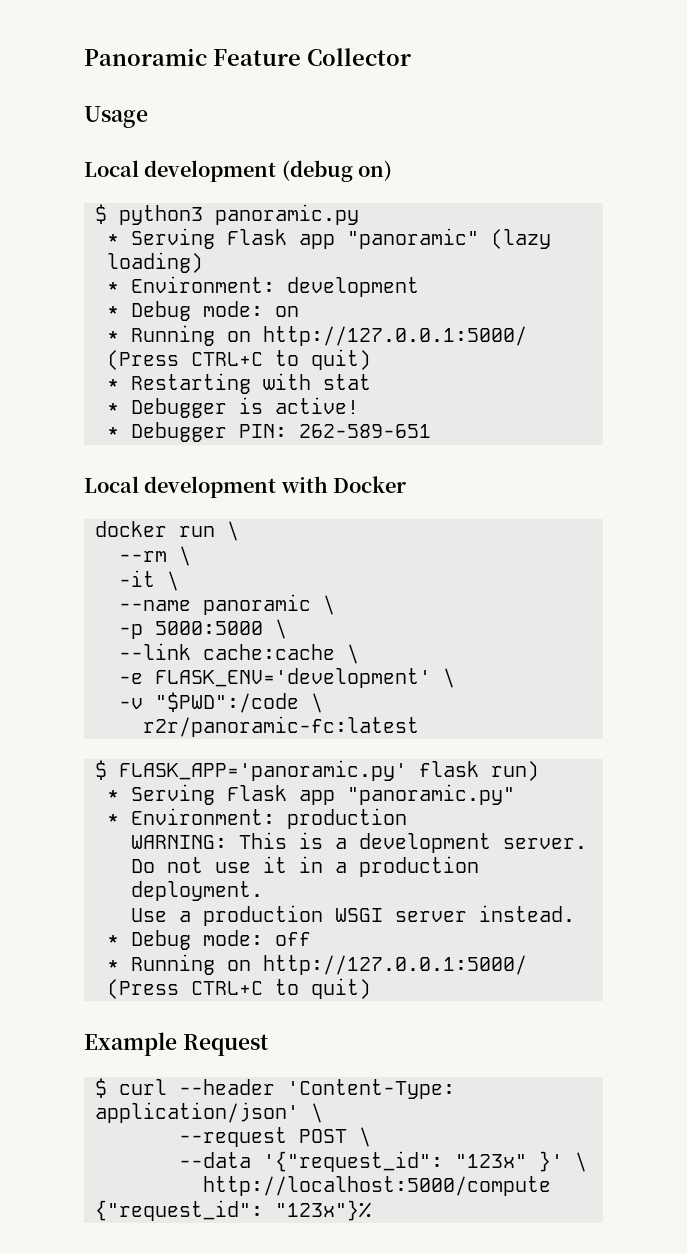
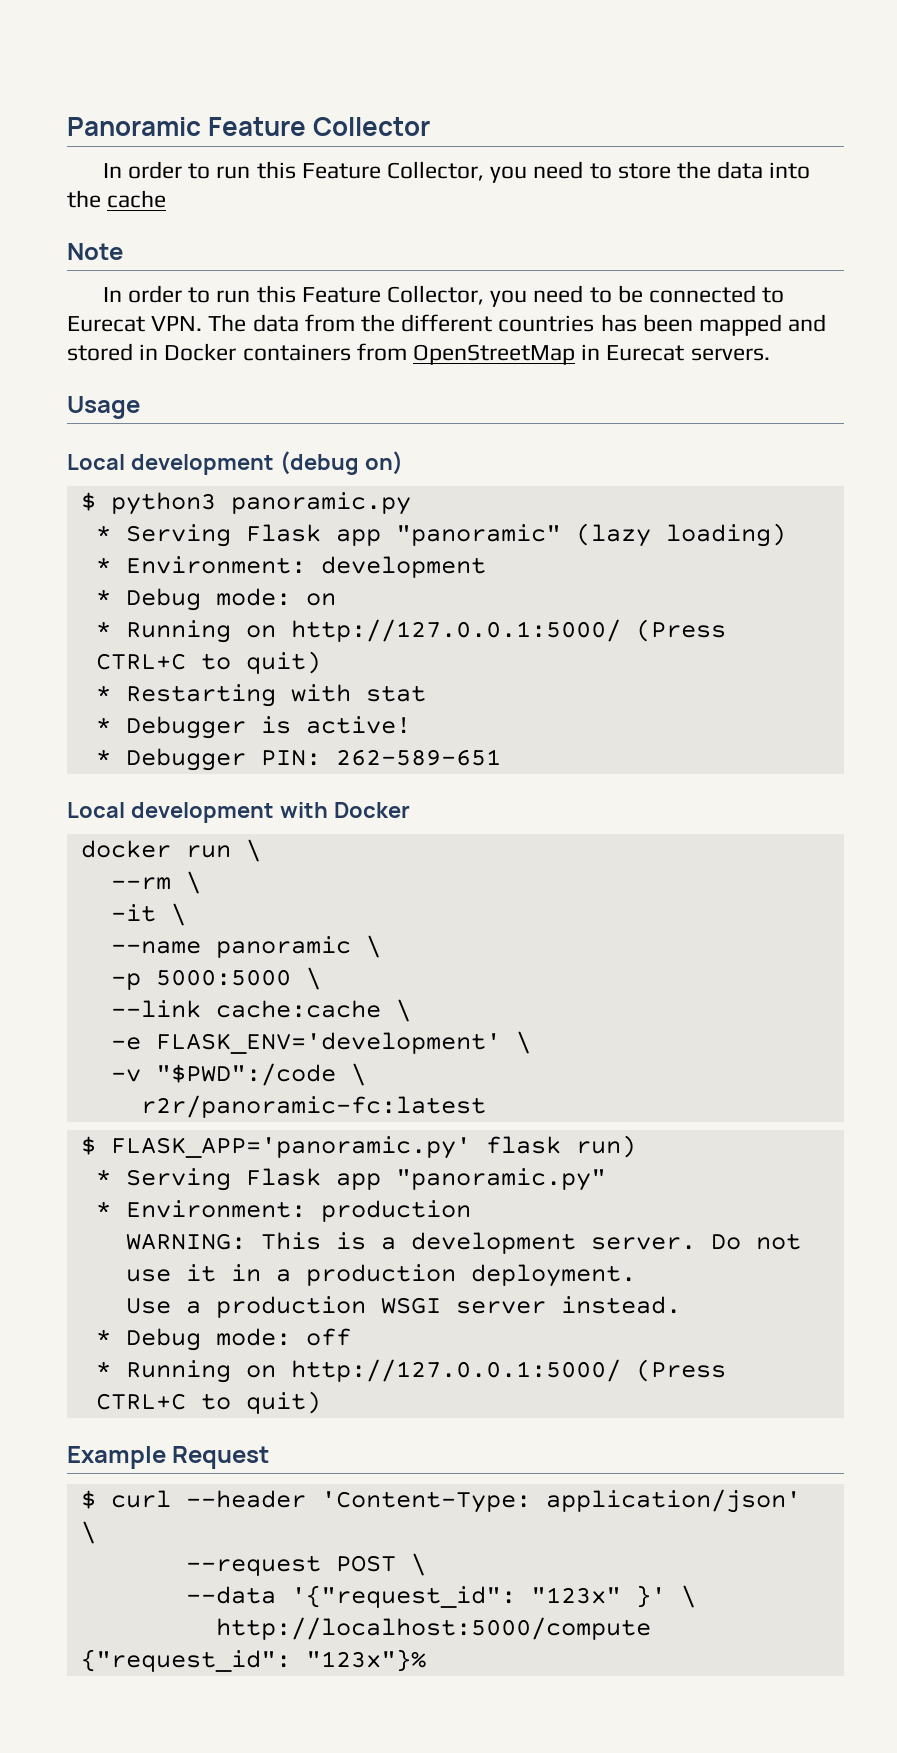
+ In order to run this Feature Collector, you need to store the data into the cache
+ Note
+ In order to run this Feature Collector, you need to be connected to Eurecat VPN. The data from the different countries has been mapped and stored in Docker containers from OpenStreetMap in Eurecat servers.

